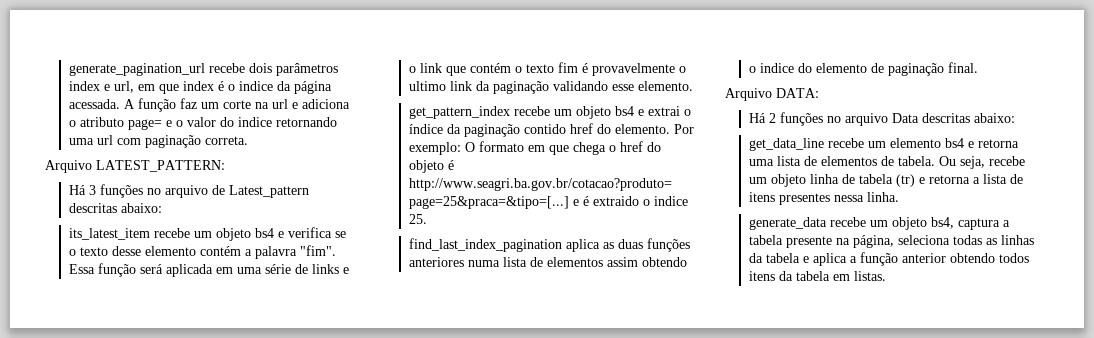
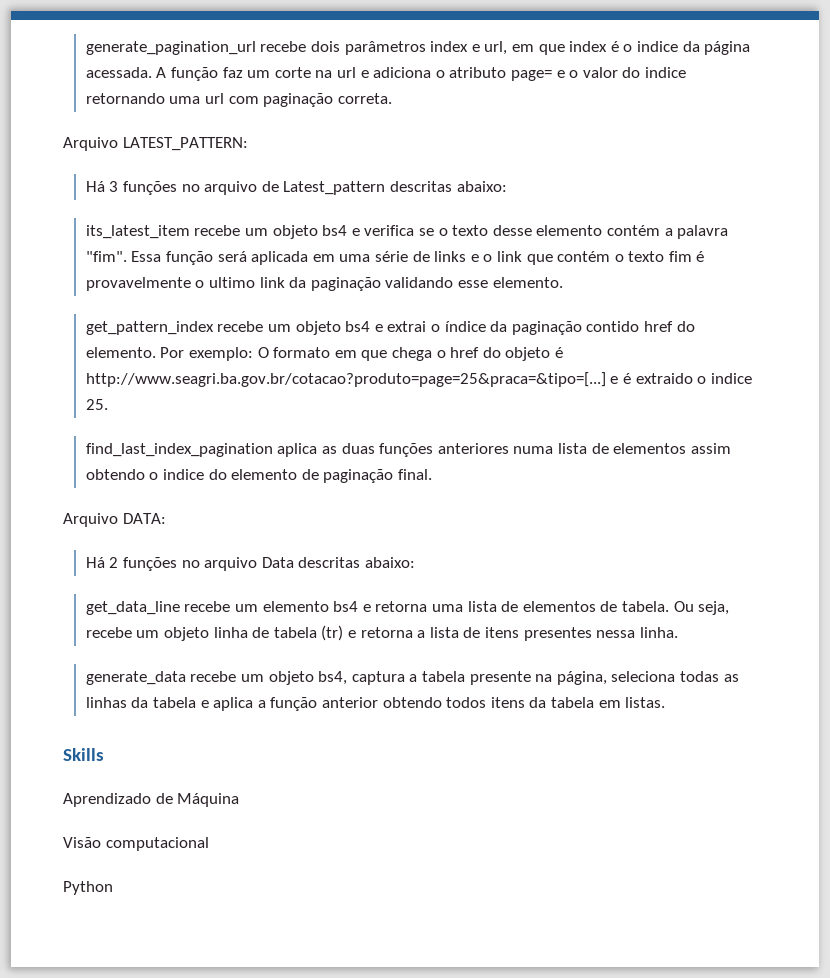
+ Skills
+ Aprendizado de Máquina
+ Visão computacional
+ Python

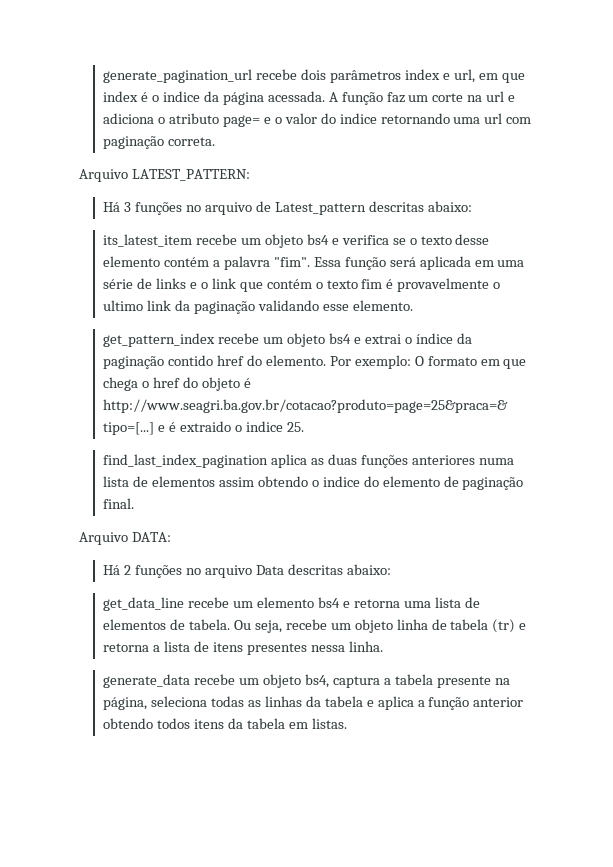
- Skills
- Aprendizado de Máquina
- Visão computacional
- Python

